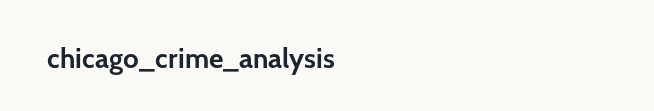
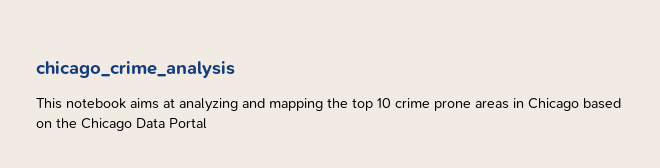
+ This notebook aims at analyzing and mapping the top 10 crime prone areas in Chicago based on the Chicago Data Portal

